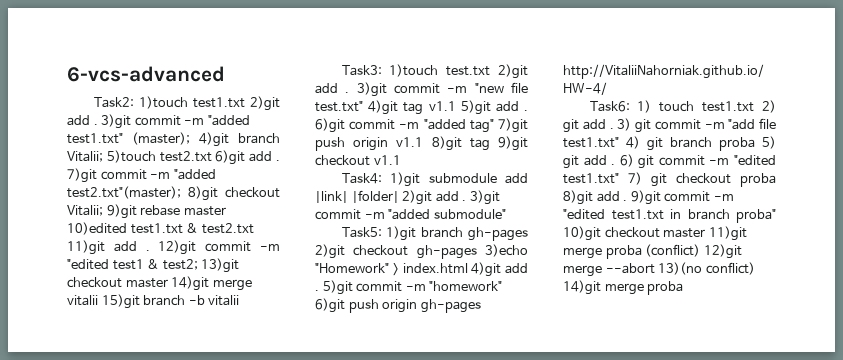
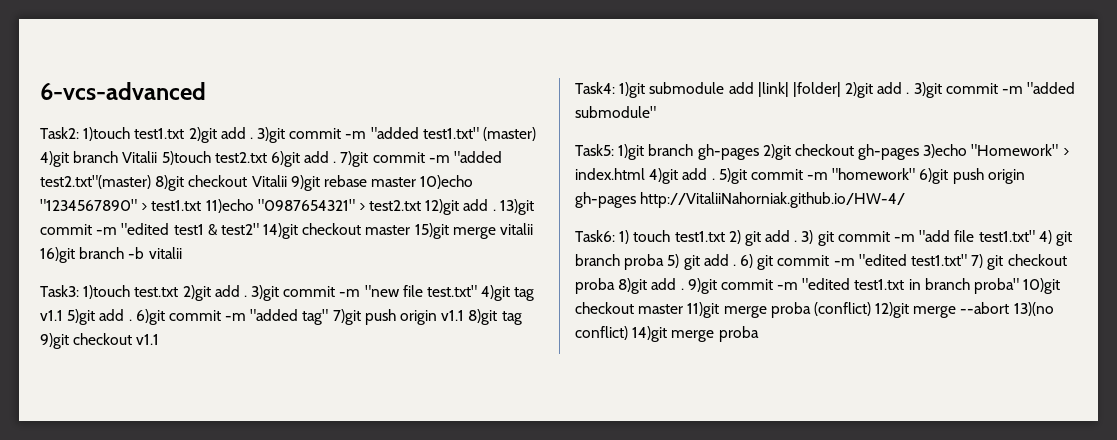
- 3)git commit -m "added test1.txt" (master); 4)git branch Vitalii; 5)touch test2.txt 6)git add .
+ 3)git commit -m "added test1.txt" (master) 4)git branch Vitalii 5)touch test2.txt 6)git add .
- 7)git commit -m "added test2.txt"(master); 8)git checkout Vitalii; 9)git rebase master 10)edited test1.txt & test2.txt 11)git add . 12)git commit -m "edited test1 & test2; 13)git checkout master 14)git merge vitalii 15)git branch -b vitalii
+ 7)git commit -m "added test2.txt"(master) 8)git checkout Vitalii 9)git rebase master 10)echo "1234567890" > test1.txt 11)echo "0987654321" > test2.txt 12)git add . 13)git commit -m "edited test1 & test2" 14)git checkout master 15)git merge vitalii 16)git branch -b vitalii

